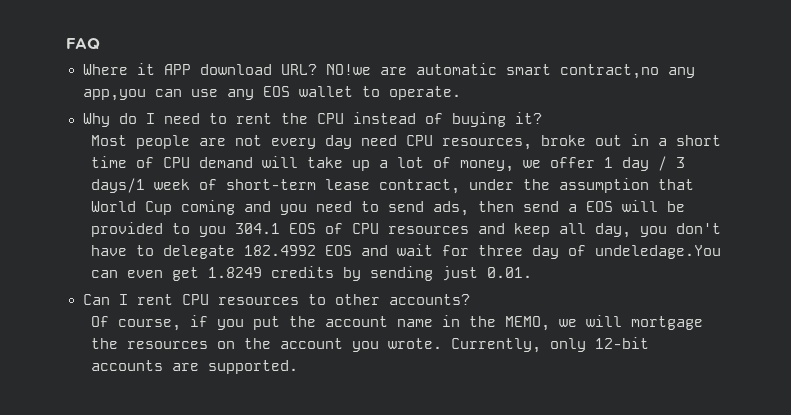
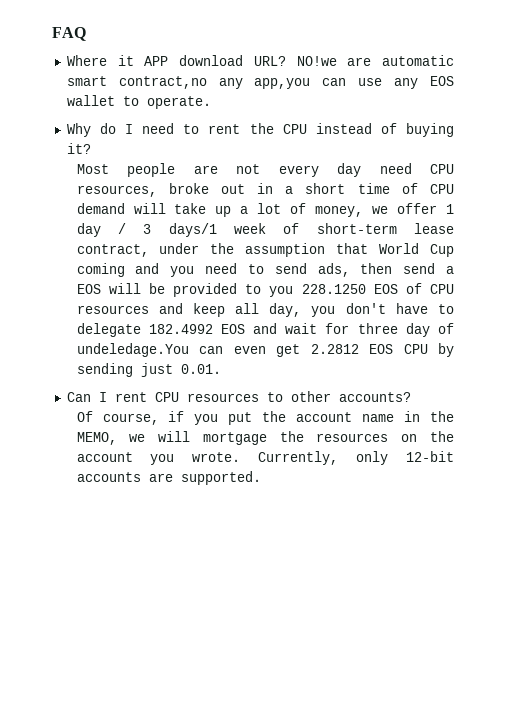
- Most people are not every day need CPU resources, broke out in a short time of CPU demand will take up a lot of money, we offer 1 day / 3 days/1 week of short-term lease contract, under the assumption that World Cup coming and you need to send ads, then send a EOS will be provided to you 304.1 EOS of CPU resources and keep all day, you don't have to delegate 182.4992 EOS and wait for three day of undeledage.You can even get 1.8249 credits by sending just 0.01.
+ Most people are not every day need CPU resources, broke out in a short time of CPU demand will take up a lot of money, we offer 1 day / 3 days/1 week of short-term lease contract, under the assumption that World Cup coming and you need to send ads, then send a EOS will be provided to you 228.1250 EOS of CPU resources and keep all day, you don't have to delegate 182.4992 EOS and wait for three day of undeledage.You can even get 2.2812 EOS CPU by sending just 0.01.

